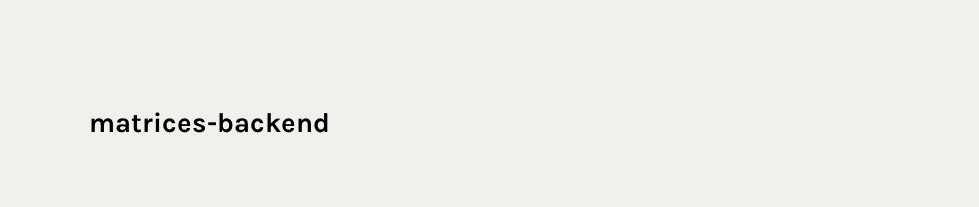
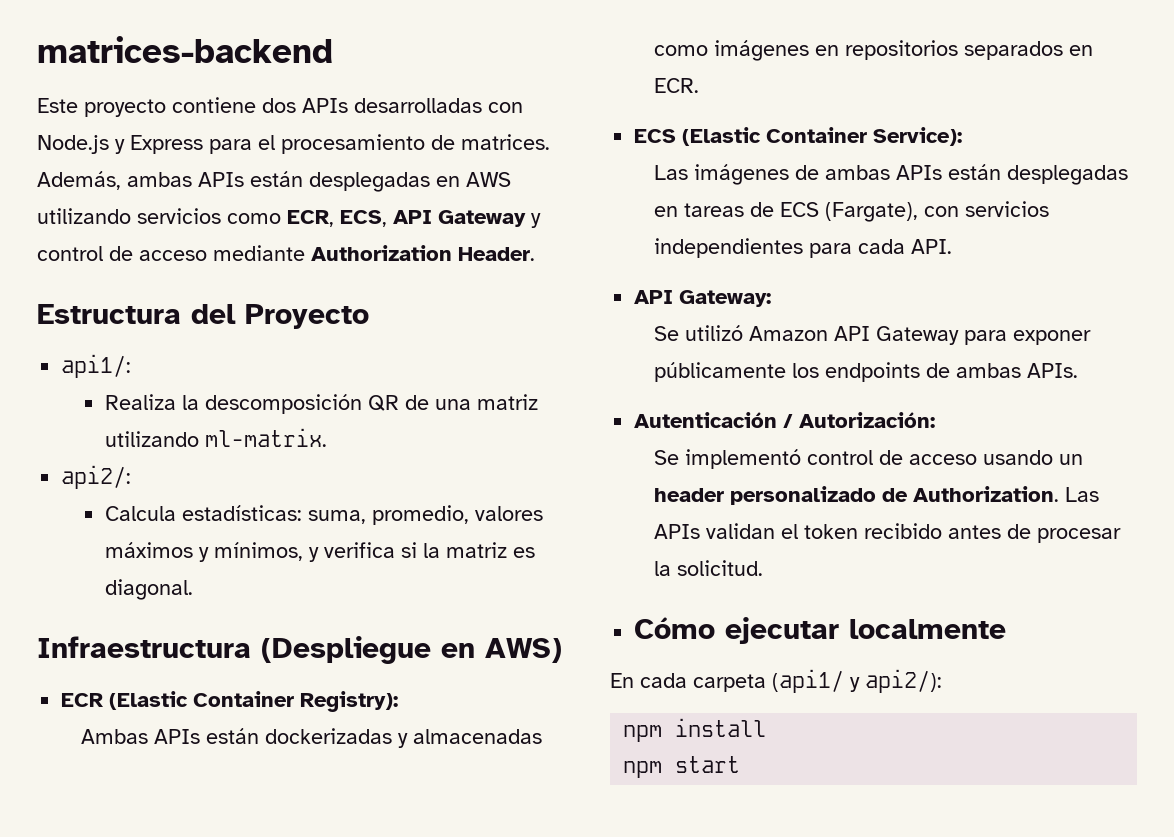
+ Este proyecto contiene dos APIs desarrolladas con Node.js y Express para el procesamiento de matrices. Además, ambas APIs están desplegadas en AWS utilizando servicios como ECR, ECS, API Gateway y control de acceso mediante Authorization Header.
+ Estructura del Proyecto
+ api1/:
+ Realiza la descomposición QR de una matriz utilizando ml-matrix.
+ api2/:
+ Calcula estadísticas: suma, promedio, valores máximos y mínimos, y verifica si la matriz es diagonal.
+ Infraestructura (Despliegue en AWS)
+ ECR (Elastic Container Registry):
+ Ambas APIs están dockerizadas y almacenadas como imágenes en repositorios separados en ECR.
+ ECS (Elastic Container Service):
+ Las imágenes de ambas APIs están desplegadas en tareas de ECS (Fargate), con servicios independientes para cada API.
+ API Gateway:
+ Se utilizó Amazon API Gateway para exponer públicamente los endpoints de ambas APIs.
+ Autenticación / Autorización:
+ Se implementó control de acceso usando un header personalizado de Authorization. Las APIs validan el token recibido antes de procesar la solicitud.
+ Cómo ejecutar localmente
+ En cada carpeta (api1/ y api2/):
+ npm install
+ npm start

